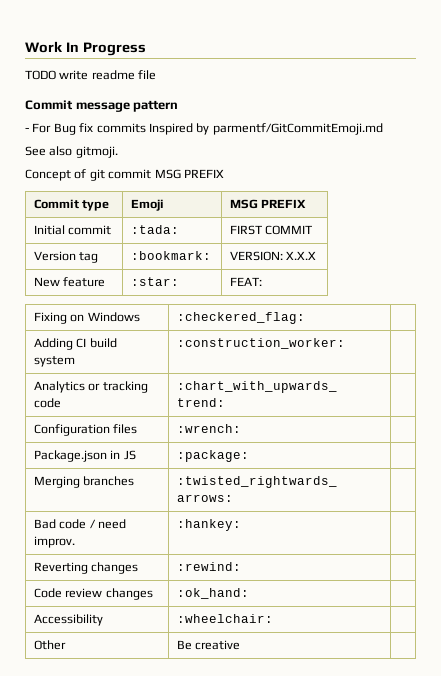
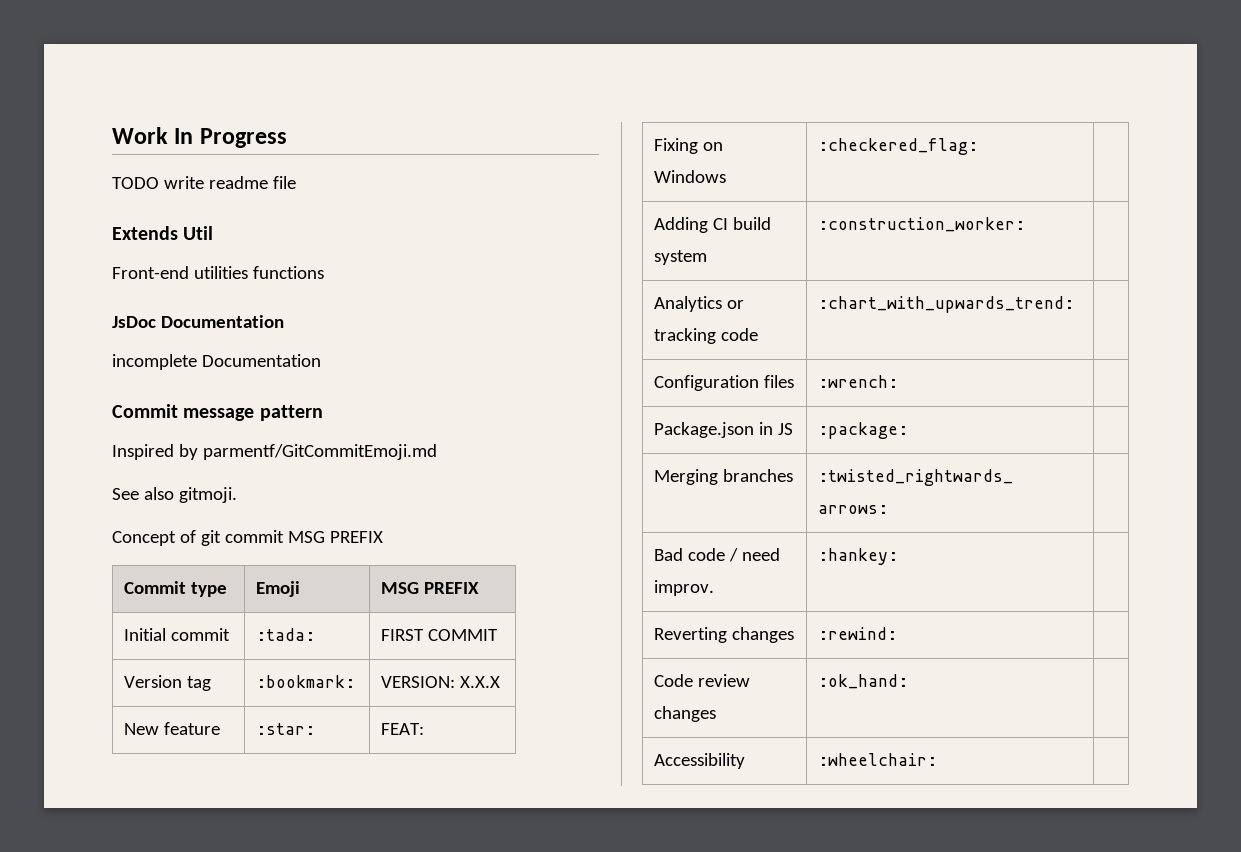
+ Extends Util
+ Front-end utilities functions
+ JsDoc Documentation
+ incomplete Documentation
  Commit message pattern
- - For Bug fix commits Inspired by parmentf/GitCommitEmoji.md
+ Inspired by parmentf/GitCommitEmoji.md
- Other | Be creative |

